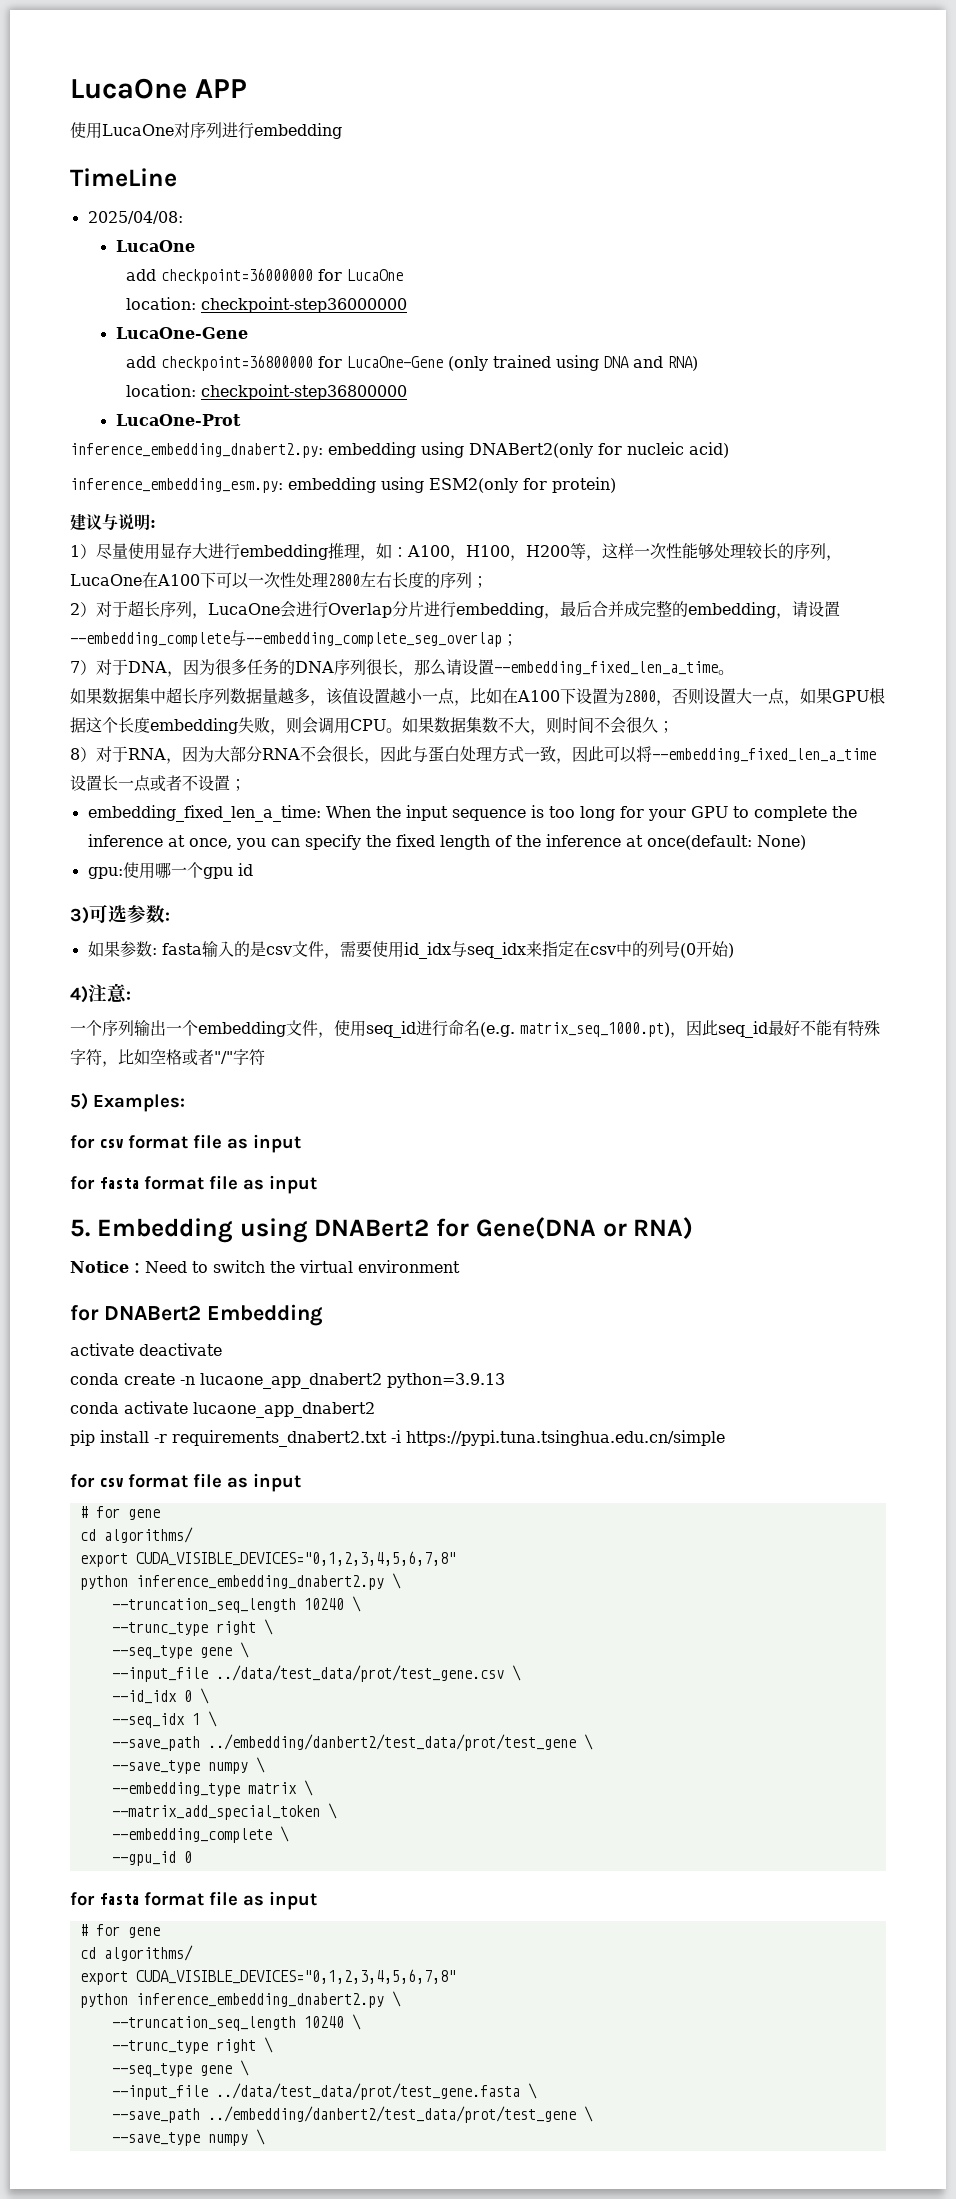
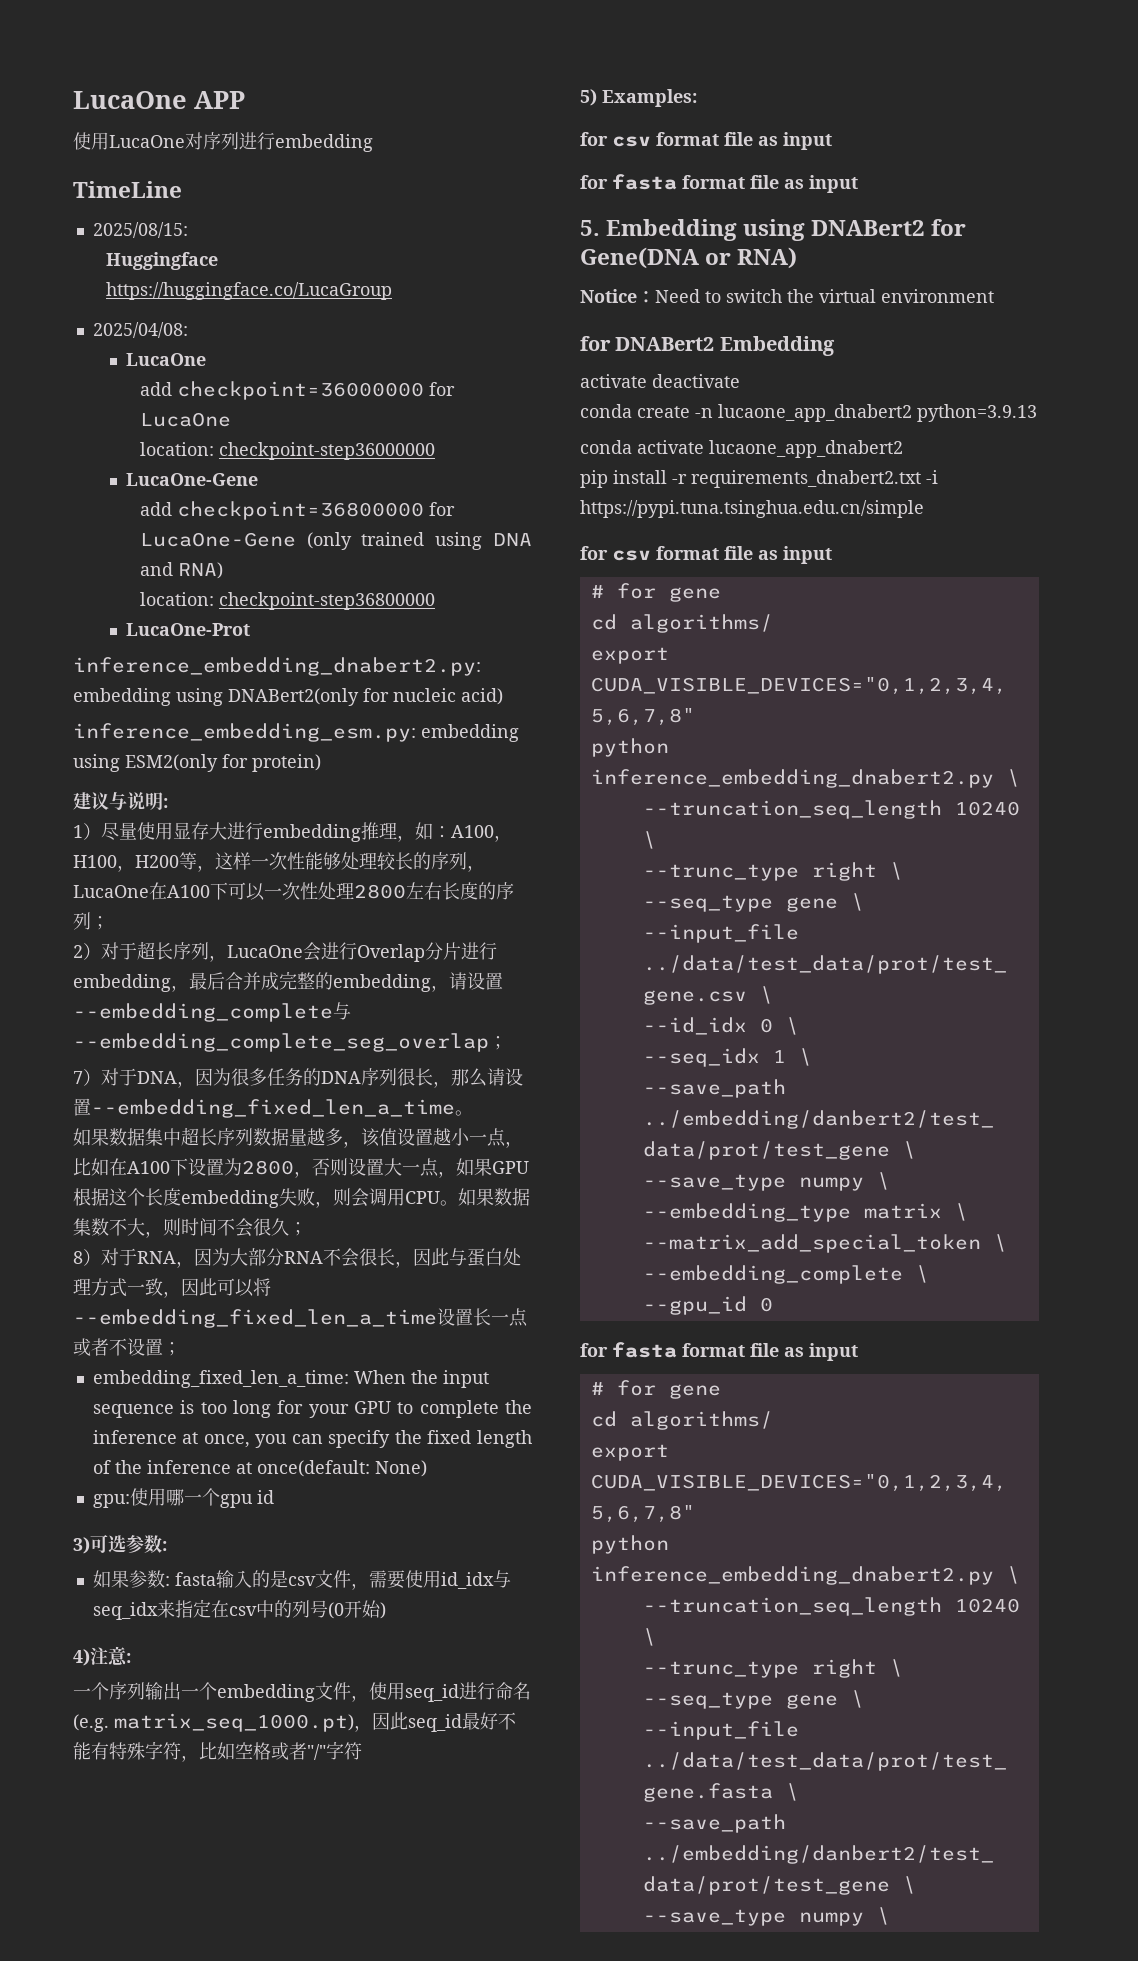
+ 2025/08/15:
+ Huggingface
+ https://huggingface.co/LucaGroup

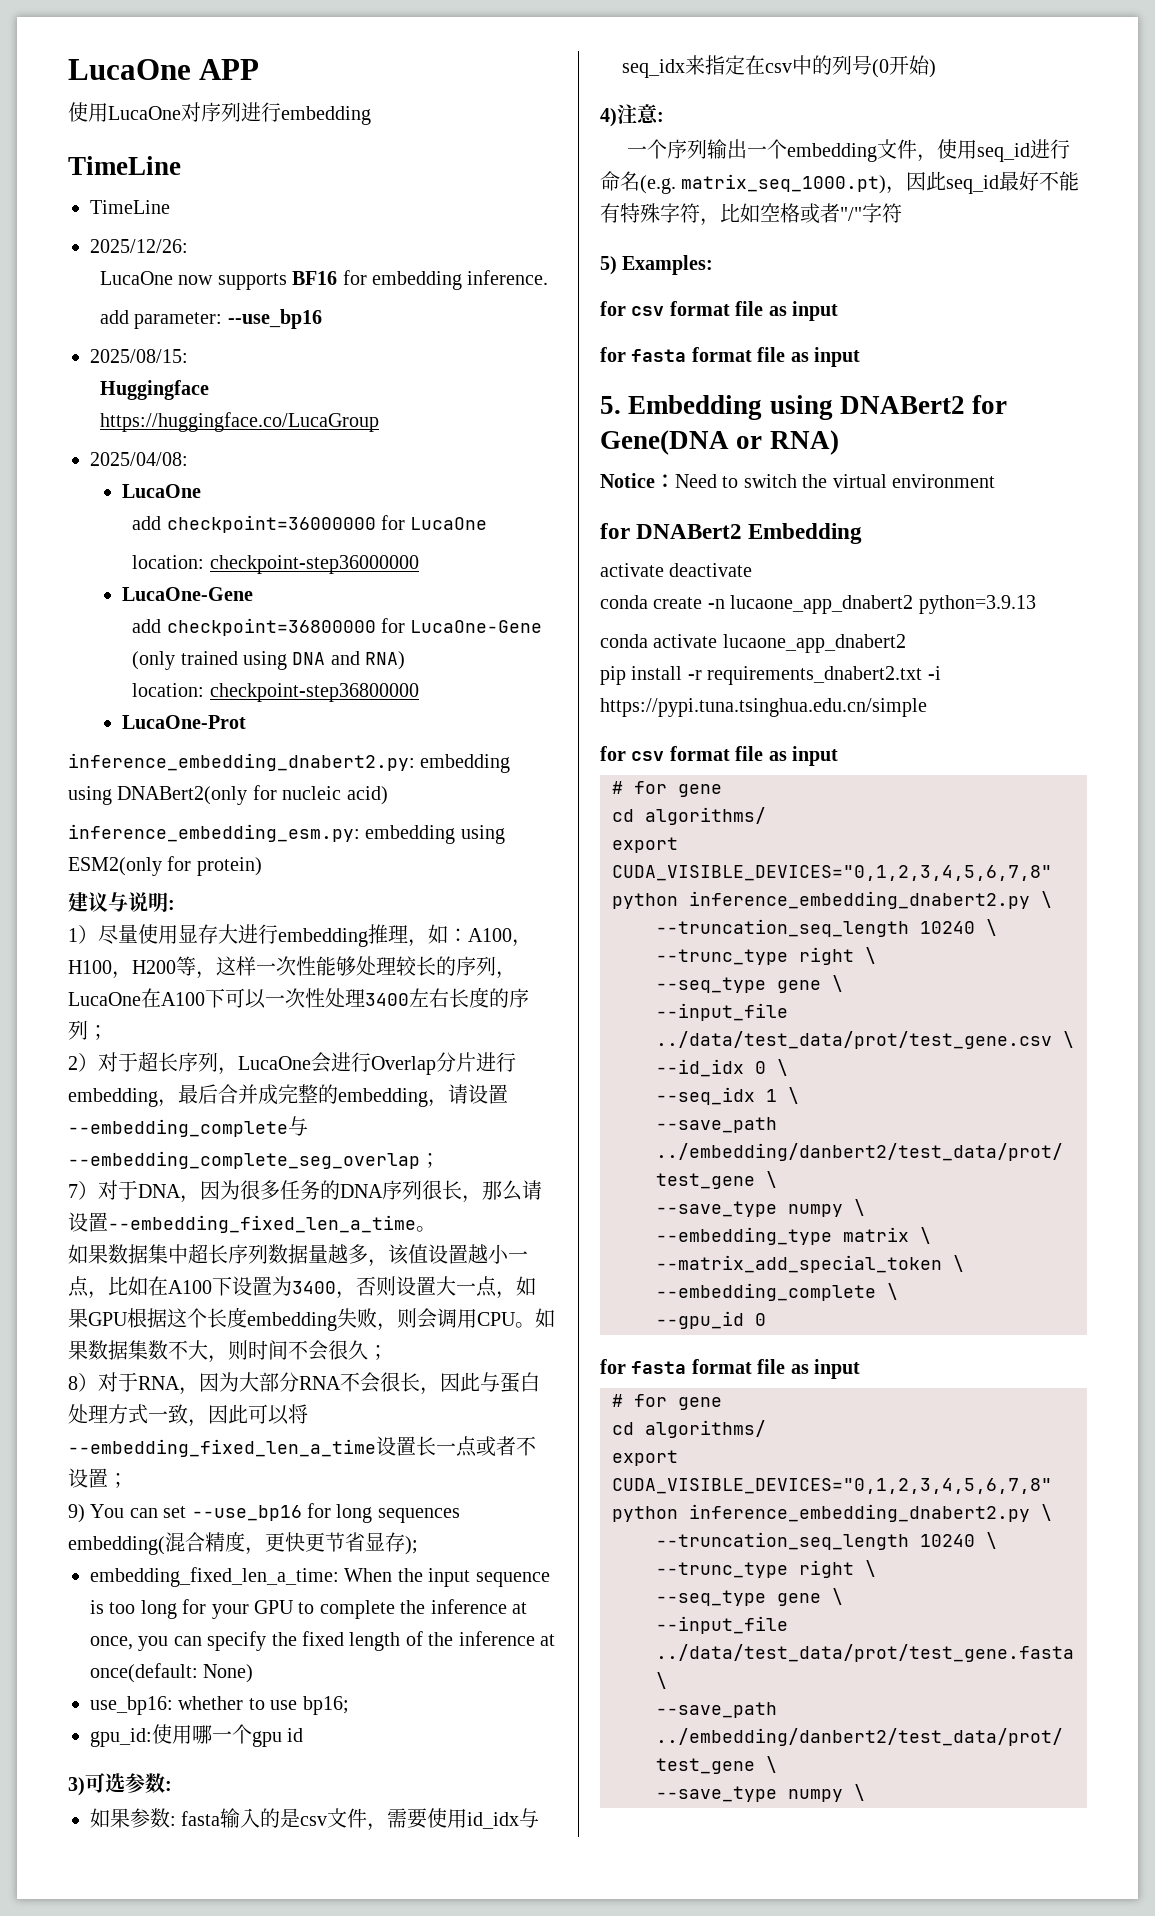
  使用LucaOne对序列进行embedding
  TimeLine
+ TimeLine
+ 2025/12/26:
+ LucaOne now supports BF16 for embedding inference.
+ add parameter: --use_bp16
- 1）尽量使用显存大进行embedding推理，如：A100，H100，H200等，这样一次性能够处理较长的序列，LucaOne在A100下可以一次性处理2800左右长度的序列；
+ 1）尽量使用显存大进行embedding推理，如：A100，H100，H200等，这样一次性能够处理较长的序列，LucaOne在A100下可以一次性处理3400左右长度的序列；
- 如果数据集中超长序列数据量越多，该值设置越小一点，比如在A100下设置为2800，否则设置大一点，如果GPU根据这个长度embedding失败，则会调用CPU。
+ 如果数据集中超长序列数据量越多，该值设置越小一点，比如在A100下设置为3400，否则设置大一点，如果GPU根据这个长度embedding失败，则会调用CPU。
+ 9) You can set --use_bp16 for long sequences embedding(混合精度，更快更节省显存);
- gpu:使用哪一个gpu id
+ use_bp16: whether to use bp16;
+ gpu_id:使用哪一个gpu id

